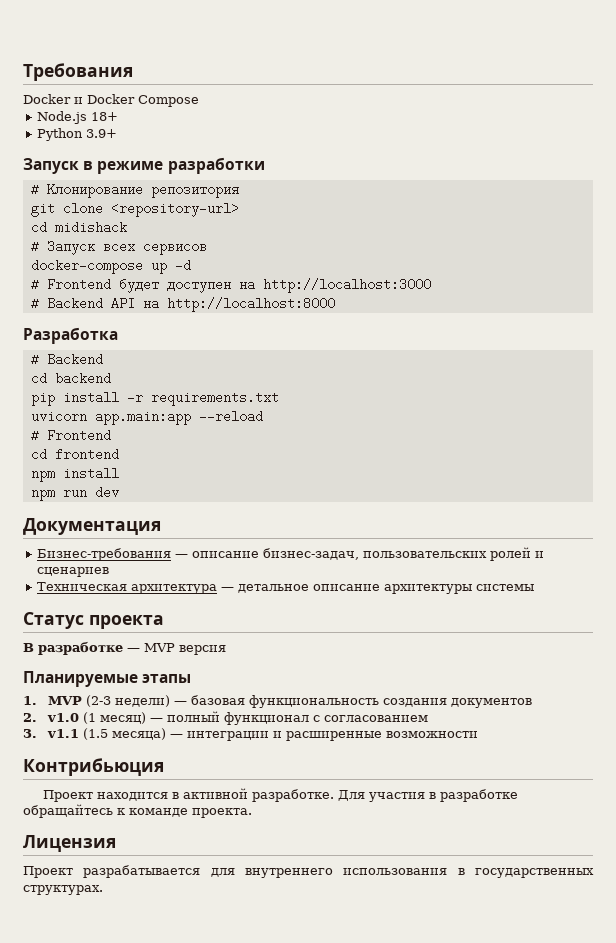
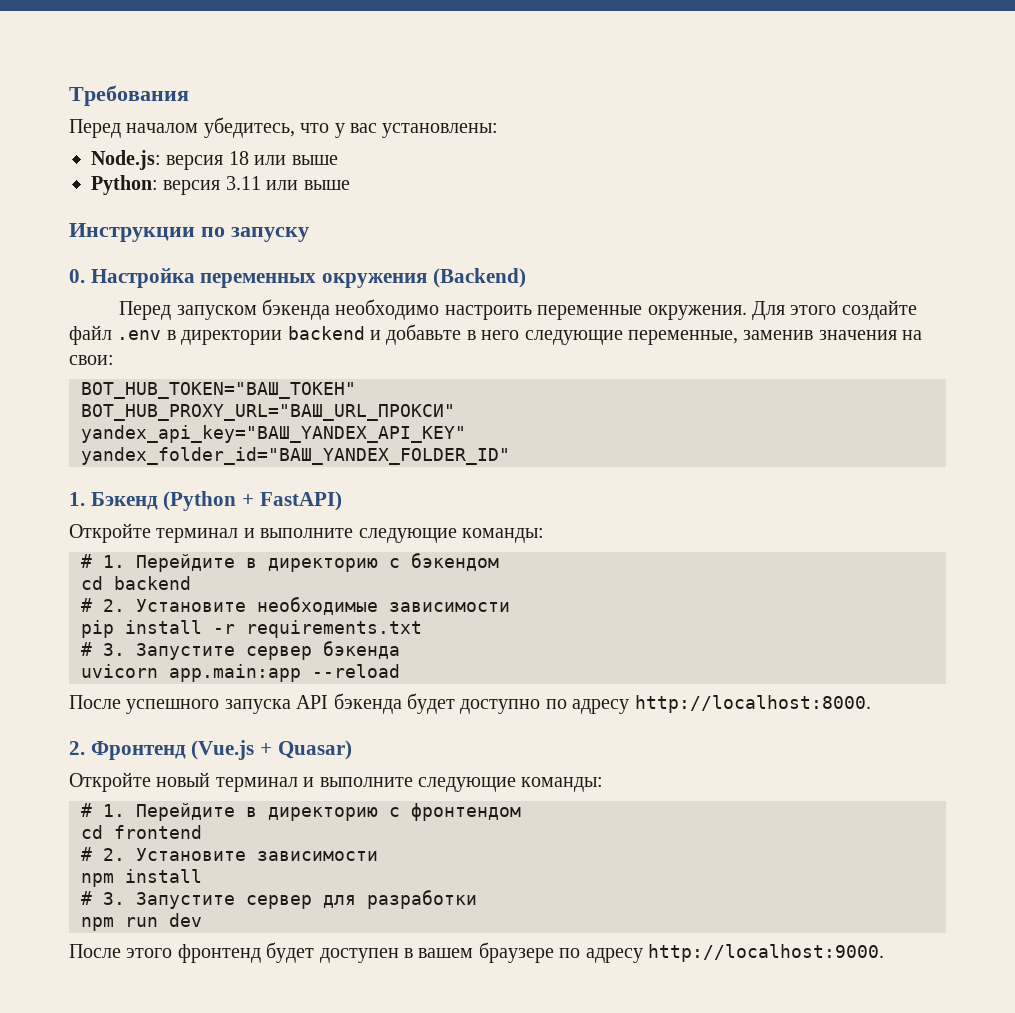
- Docker и Docker Compose
- Node.js 18+
- Python 3.9+
- Запуск в режиме разработки
- # Клонирование репозитория
- git clone <repository-url>
- cd midishack
- # Запуск всех сервисов
- docker-compose up -d
- # Frontend будет доступен на http://localhost:3000
- # Backend API на http://localhost:8000
- Разработка
- # Backend
+ Перед началом убедитесь, что у вас установлены:
+ Node.js: версия 18 или выше
+ Python: версия 3.11 или выше
+ Инструкции по запуску
+ 0. Настройка переменных окружения (Backend)
+ Перед запуском бэкенда необходимо настроить переменные окружения. Для этого создайте файл .env в директории backend и добавьте в него следующие переменные, заменив значения на свои:
+ BOT_HUB_TOKEN="ВАШ_ТОКЕН"
+ BOT_HUB_PROXY_URL="ВАШ_URL_ПРОКСИ"
+ yandex_api_key="ВАШ_YANDEX_API_KEY"
+ yandex_folder_id="ВАШ_YANDEX_FOLDER_ID"
+ 1. Бэкенд (Python + FastAPI)
+ Откройте терминал и выполните следующие команды:
+ # 1. Перейдите в директорию с бэкендом
  cd backend
+ # 2. Установите необходимые зависимости
  pip install -r requirements.txt
+ # 3. Запустите сервер бэкенда
  uvicorn app.main:app --reload
- # Frontend
+ После успешного запуска API бэкенда будет доступно по адресу http://localhost:8000.
+ 2. Фронтенд (Vue.js + Quasar)
+ Откройте новый терминал и выполните следующие команды:
+ # 1. Перейдите в директорию с фронтендом
  cd frontend
+ # 2. Установите зависимости
  npm install
+ # 3. Запустите сервер для разработки
  npm run dev
- Документация
- Бизнес-требования — описание бизнес-задач, пользовательских ролей и сценариев
- Техническая архитектура — детальное описание архитектуры системы
- Статус проекта
- В разработке — MVP версия
- Планируемые этапы
- 1. MVP (2-3 недели) — базовая функциональность создания документов
- 2. v1.0 (1 месяц) — полный функционал с согласованием
- 3. v1.1 (1.5 месяца) — интеграции и расширенные возможности
- Контрибьюция
- Проект находится в активной разработке. Для участия в разработке обращайтесь к команде проекта.
- Лицензия
- Проект разрабатывается для внутреннего использования в государственных структурах.
+ После этого фронтенд будет доступен в вашем браузере по адресу http://localhost:9000.

